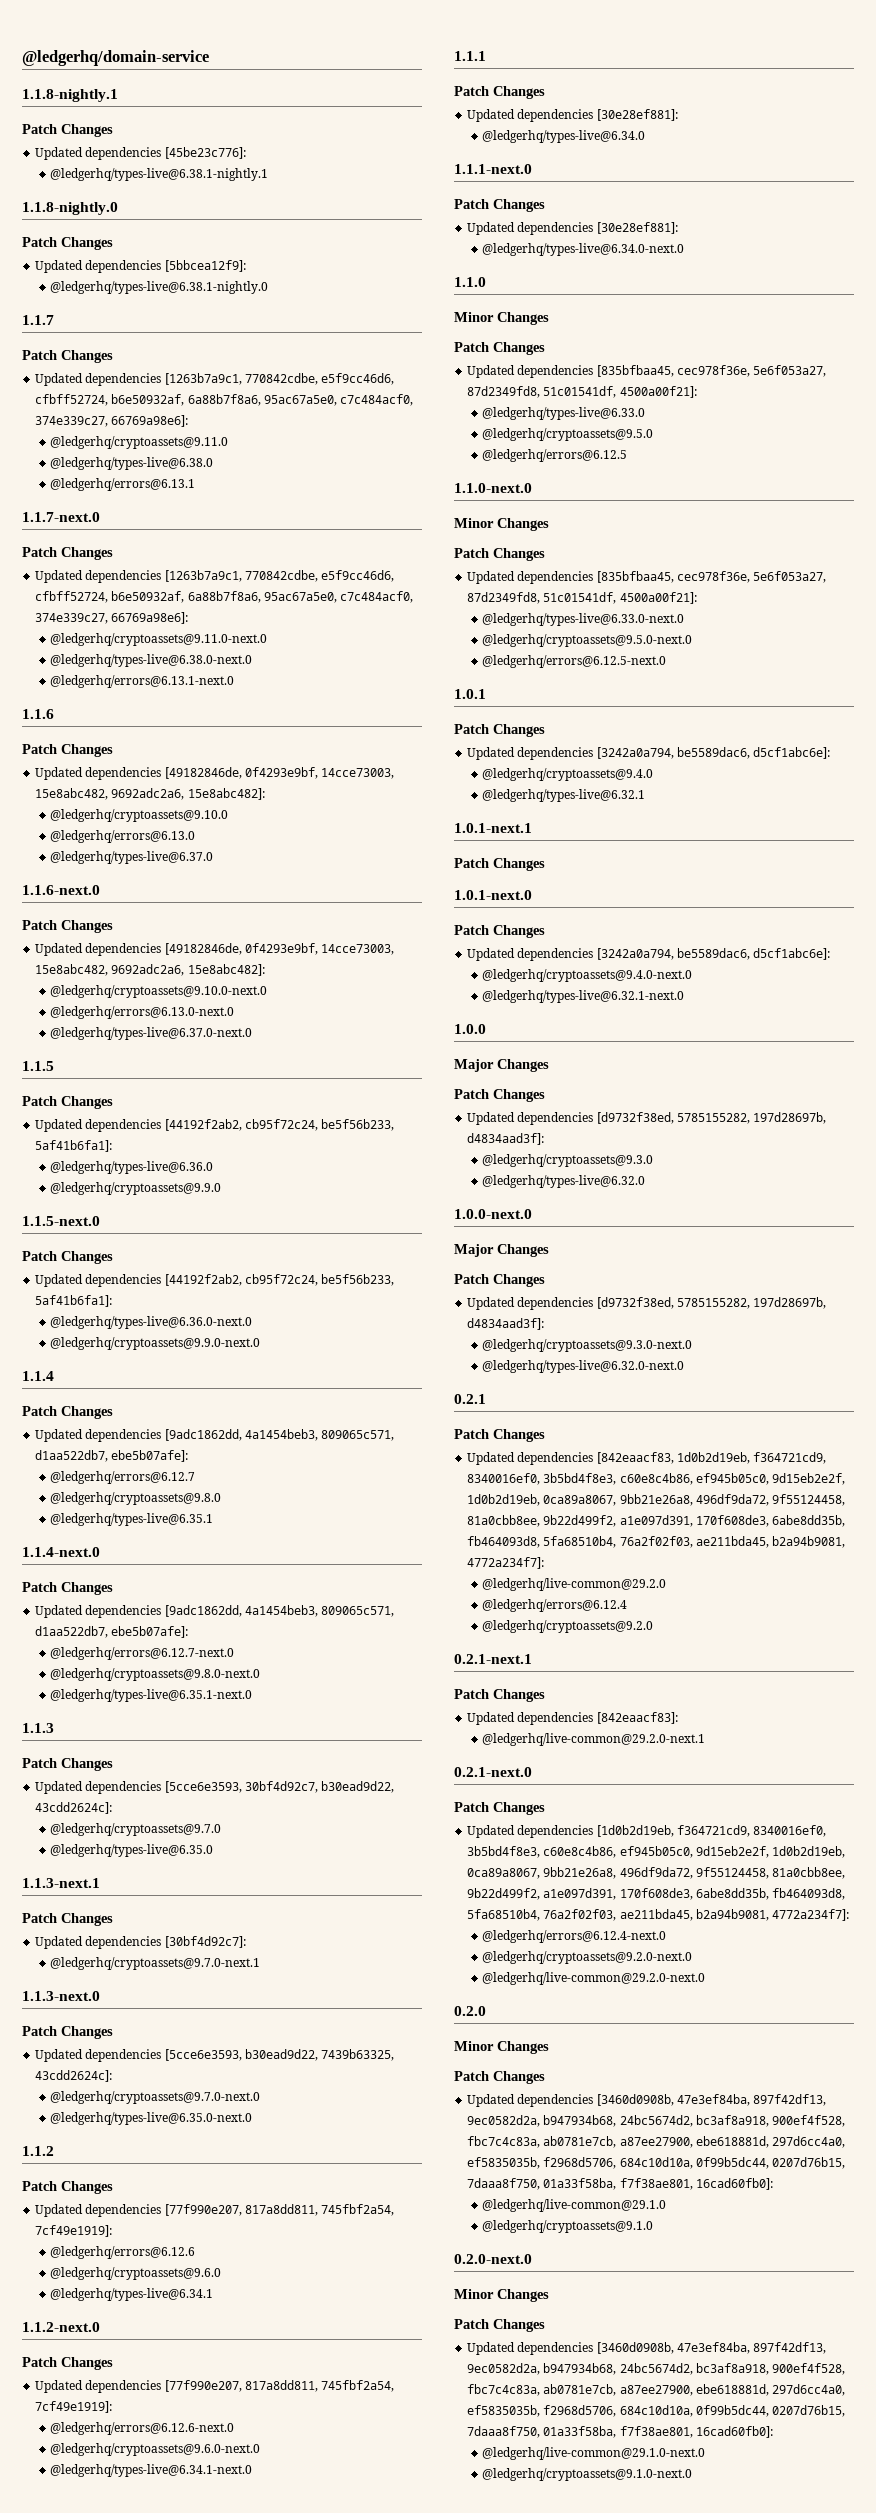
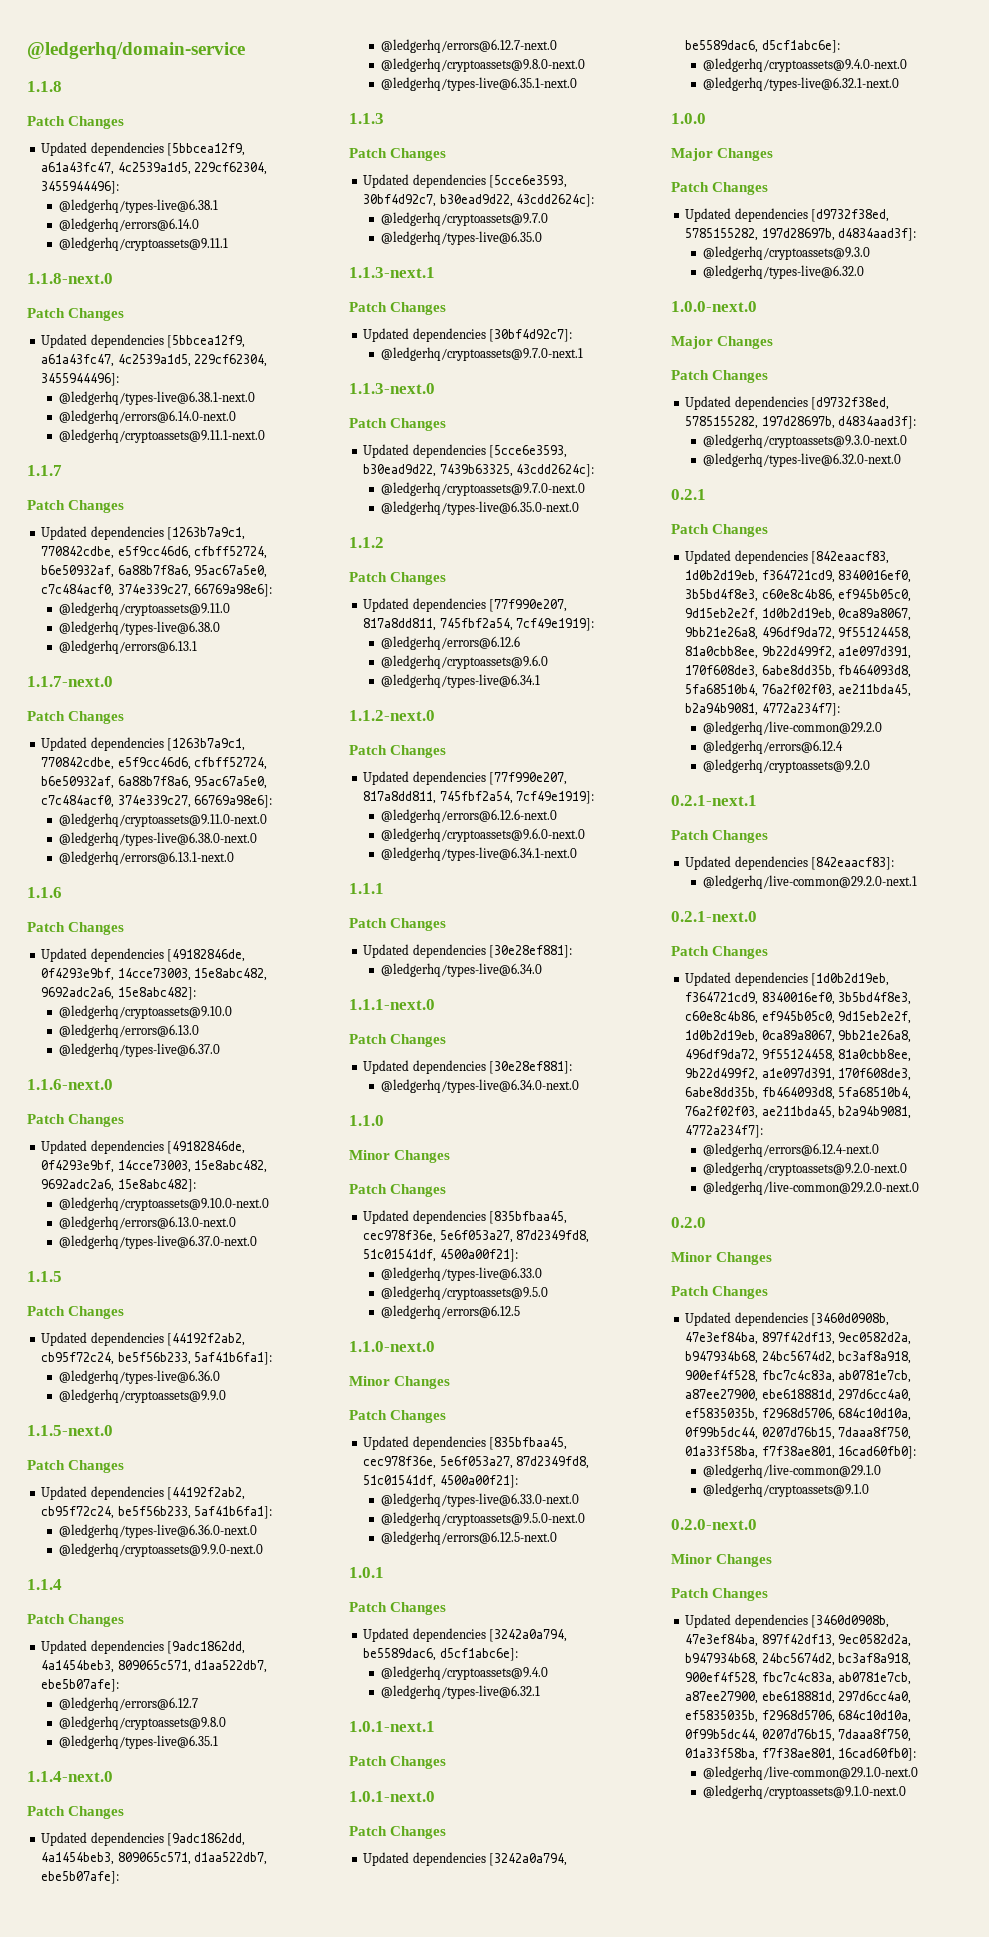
- 1.1.8-nightly.1
+ 1.1.8
  Patch Changes
- Updated dependencies [45be23c776]:
- @ledgerhq/types-live@6.38.1-nightly.1
- 1.1.8-nightly.0
+ Updated dependencies [5bbcea12f9, a61a43fc47, 4c2539a1d5, 229cf62304, 3455944496]:
+ @ledgerhq/types-live@6.38.1
+ @ledgerhq/errors@6.14.0
+ @ledgerhq/cryptoassets@9.11.1
+ 1.1.8-next.0
  Patch Changes
- Updated dependencies [5bbcea12f9]:
- @ledgerhq/types-live@6.38.1-nightly.0
+ Updated dependencies [5bbcea12f9, a61a43fc47, 4c2539a1d5, 229cf62304, 3455944496]:
+ @ledgerhq/types-live@6.38.1-next.0
+ @ledgerhq/errors@6.14.0-next.0
+ @ledgerhq/cryptoassets@9.11.1-next.0

